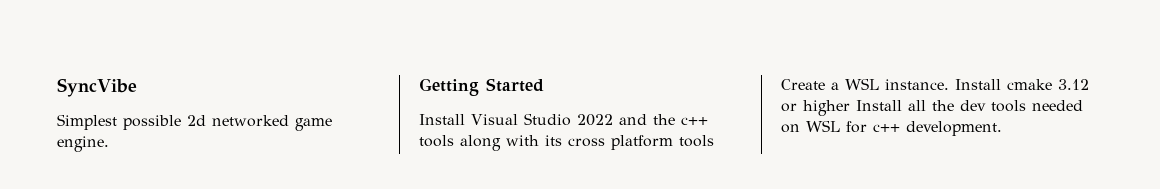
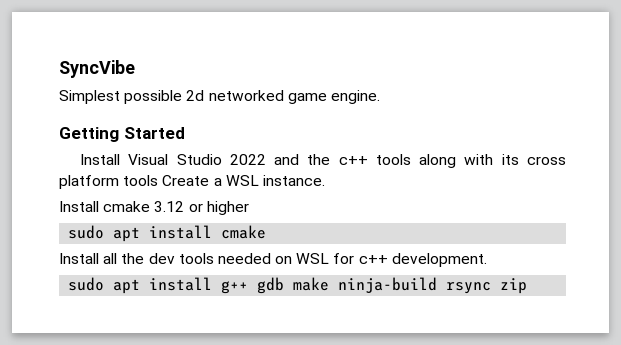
- Install Visual Studio 2022 and the c++ tools along with its cross platform tools Create a WSL instance. Install cmake 3.12 or higher Install all the dev tools needed on WSL for c++ development.
+ Install Visual Studio 2022 and the c++ tools along with its cross platform tools Create a WSL instance.
+ Install cmake 3.12 or higher
+ sudo apt install cmake
+ Install all the dev tools needed on WSL for c++ development.
+ sudo apt install g++ gdb make ninja-build rsync zip

